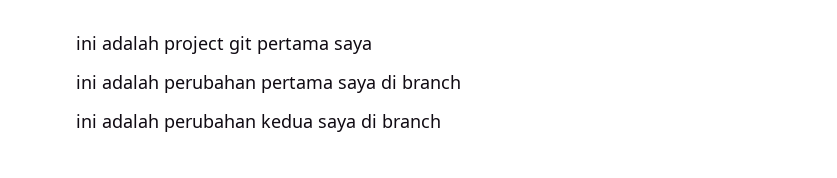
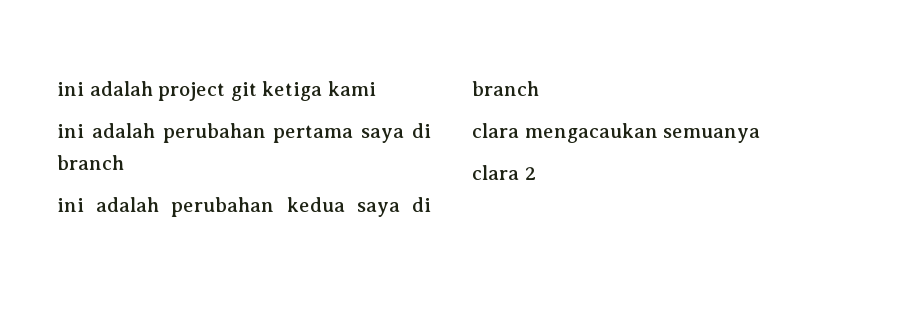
- ini adalah project git pertama saya
+ ini adalah project git ketiga kami
+ clara mengacaukan semuanya
+ clara 2

